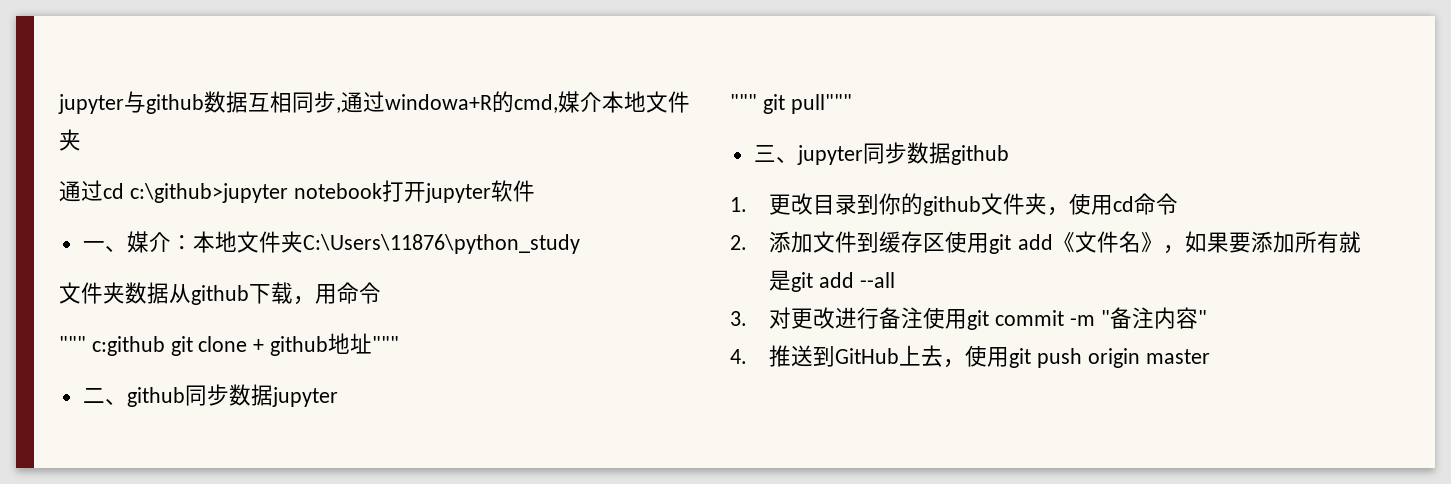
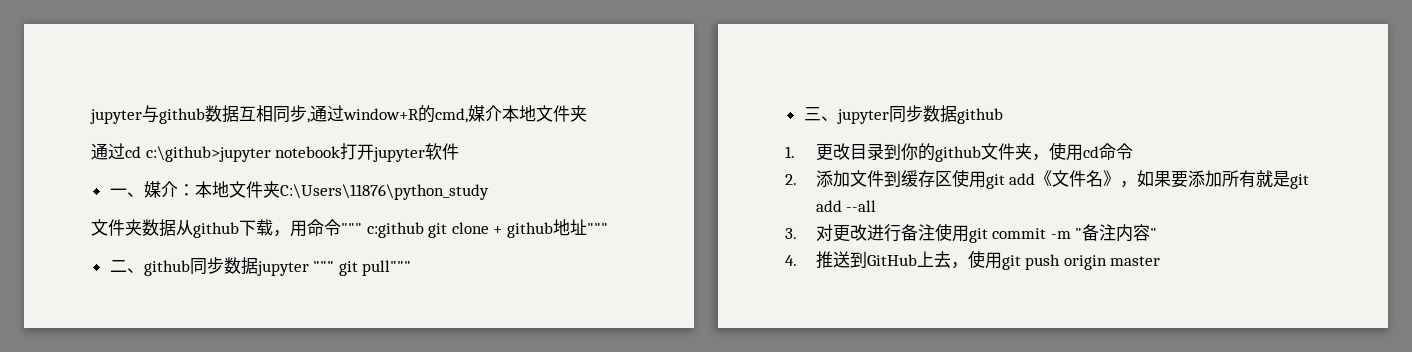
- jupyter与github数据互相同步,通过windowa+R的cmd,媒介本地文件夹
+ jupyter与github数据互相同步,通过window+R的cmd,媒介本地文件夹
- 文件夹数据从github下载，用命令
- """ c:github git clone + github地址"""
+ 文件夹数据从github下载，用命令""" c:github git clone + github地址"""
- 二、github同步数据jupyter
- """ git pull"""
+ 二、github同步数据jupyter """ git pull"""

